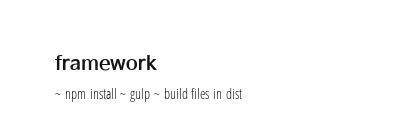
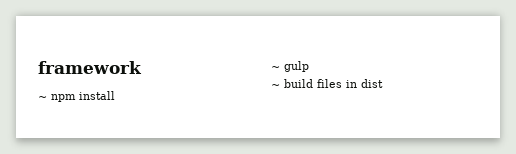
- ~ npm install ~ gulp ~ build files in dist
+ ~ npm install
+ ~ gulp
+ ~ build files in dist

